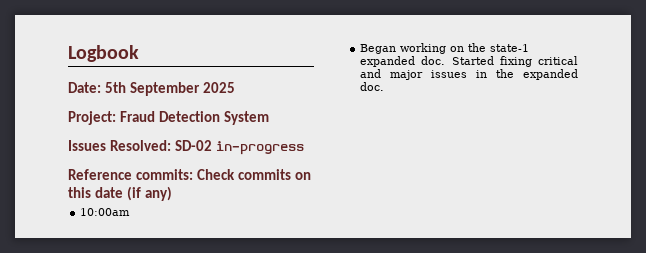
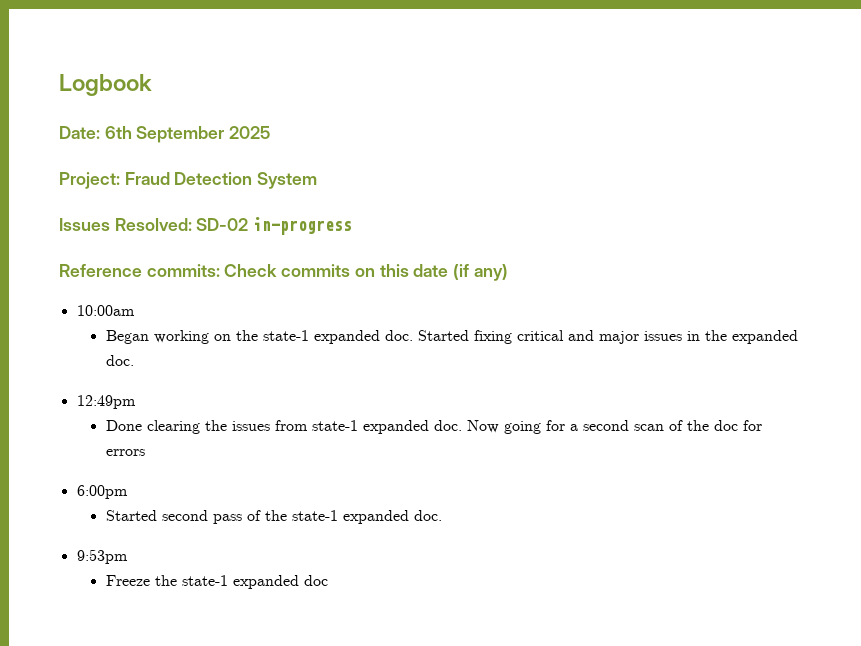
- Date: 5th September 2025
+ Date: 6th September 2025
+ 12:49pm
+ Done clearing the issues from state-1 expanded doc. Now going for a second scan of the doc for errors
+ 6:00pm
+ Started second pass of the state-1 expanded doc.
+ 9:53pm
+ Freeze the state-1 expanded doc

